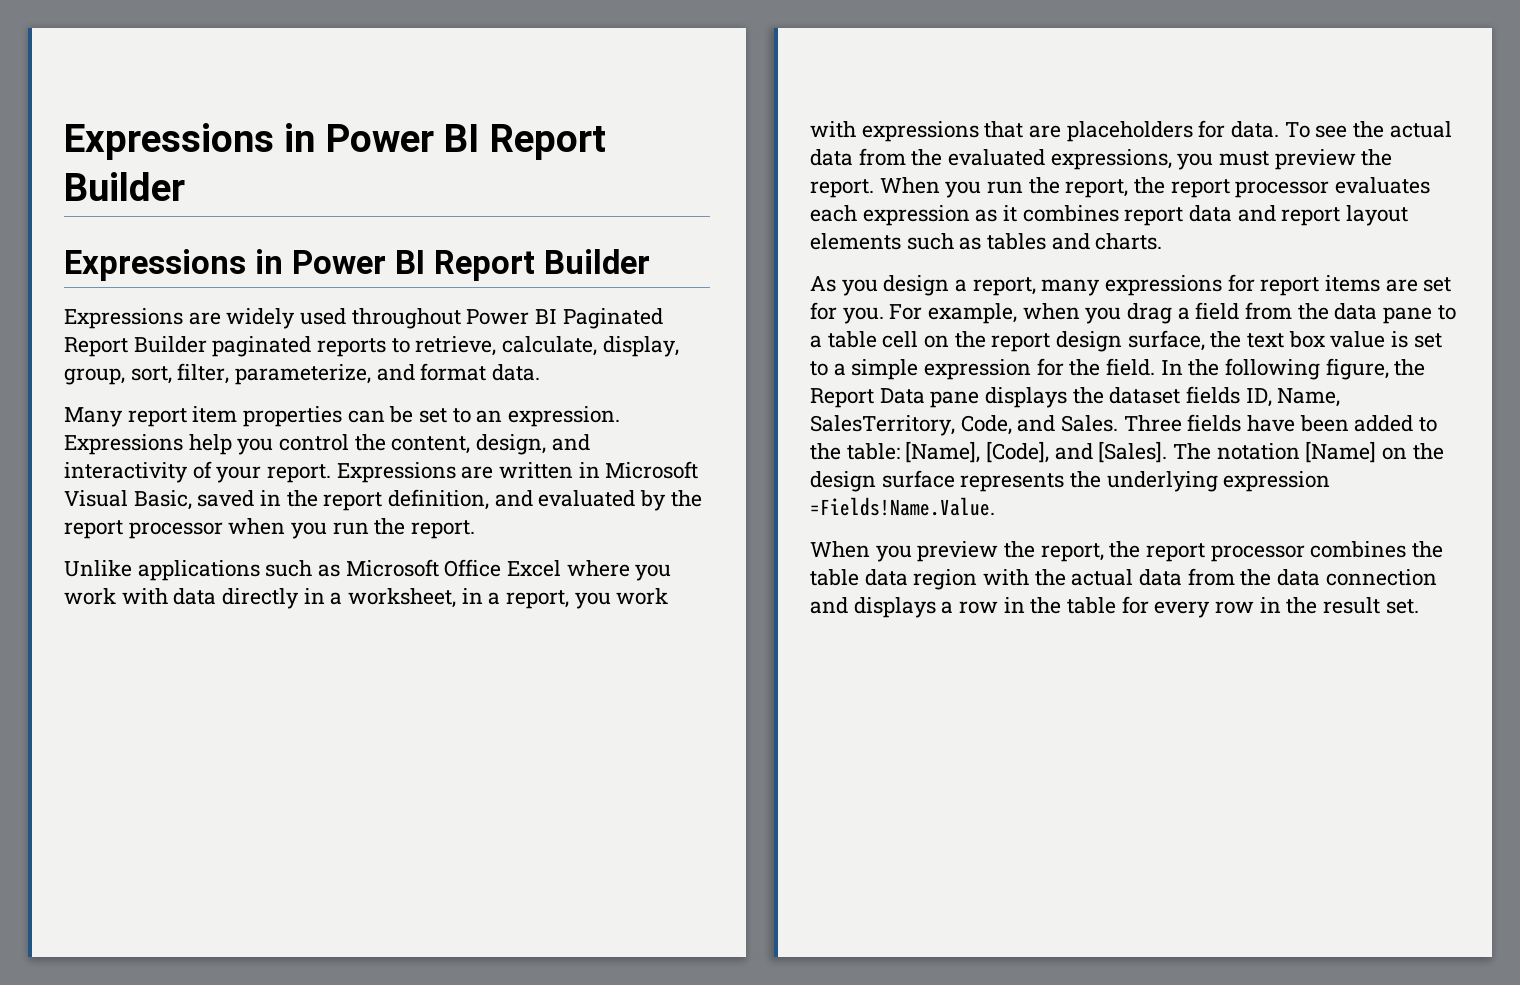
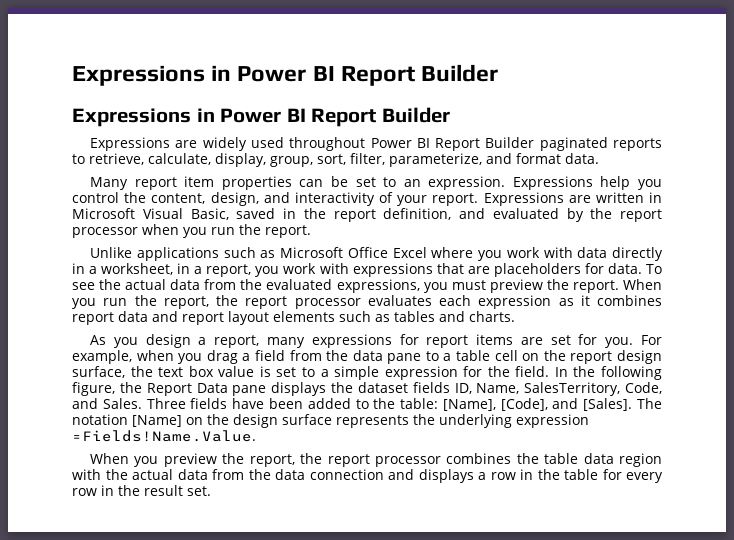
- Expressions are widely used throughout Power BI Paginated Report Builder paginated reports to retrieve, calculate, display, group, sort, filter, parameterize, and format data.
+ Expressions are widely used throughout Power BI Report Builder paginated reports to retrieve, calculate, display, group, sort, filter, parameterize, and format data.

